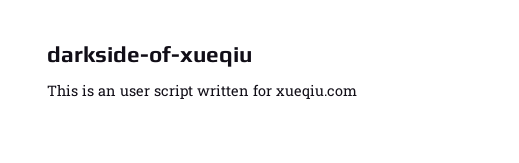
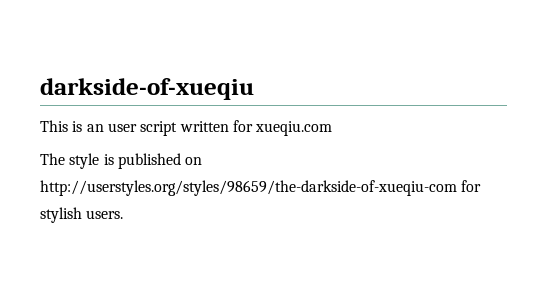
+ The style is published on http://userstyles.org/styles/98659/the-darkside-of-xueqiu-com for stylish users.

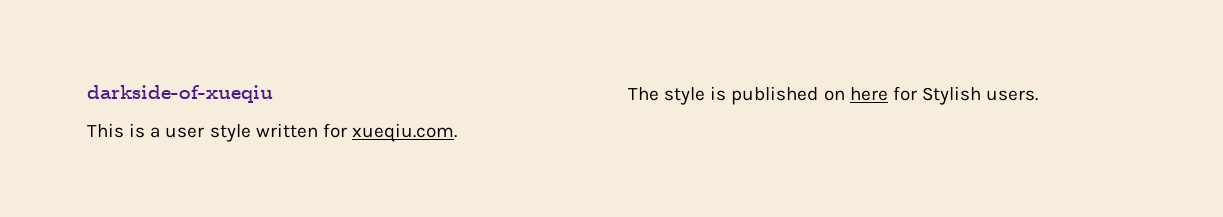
- This is an user script written for xueqiu.com
+ This is a user style written for xueqiu.com.
- The style is published on http://userstyles.org/styles/98659/the-darkside-of-xueqiu-com for stylish users.
+ The style is published on here for Stylish users.

